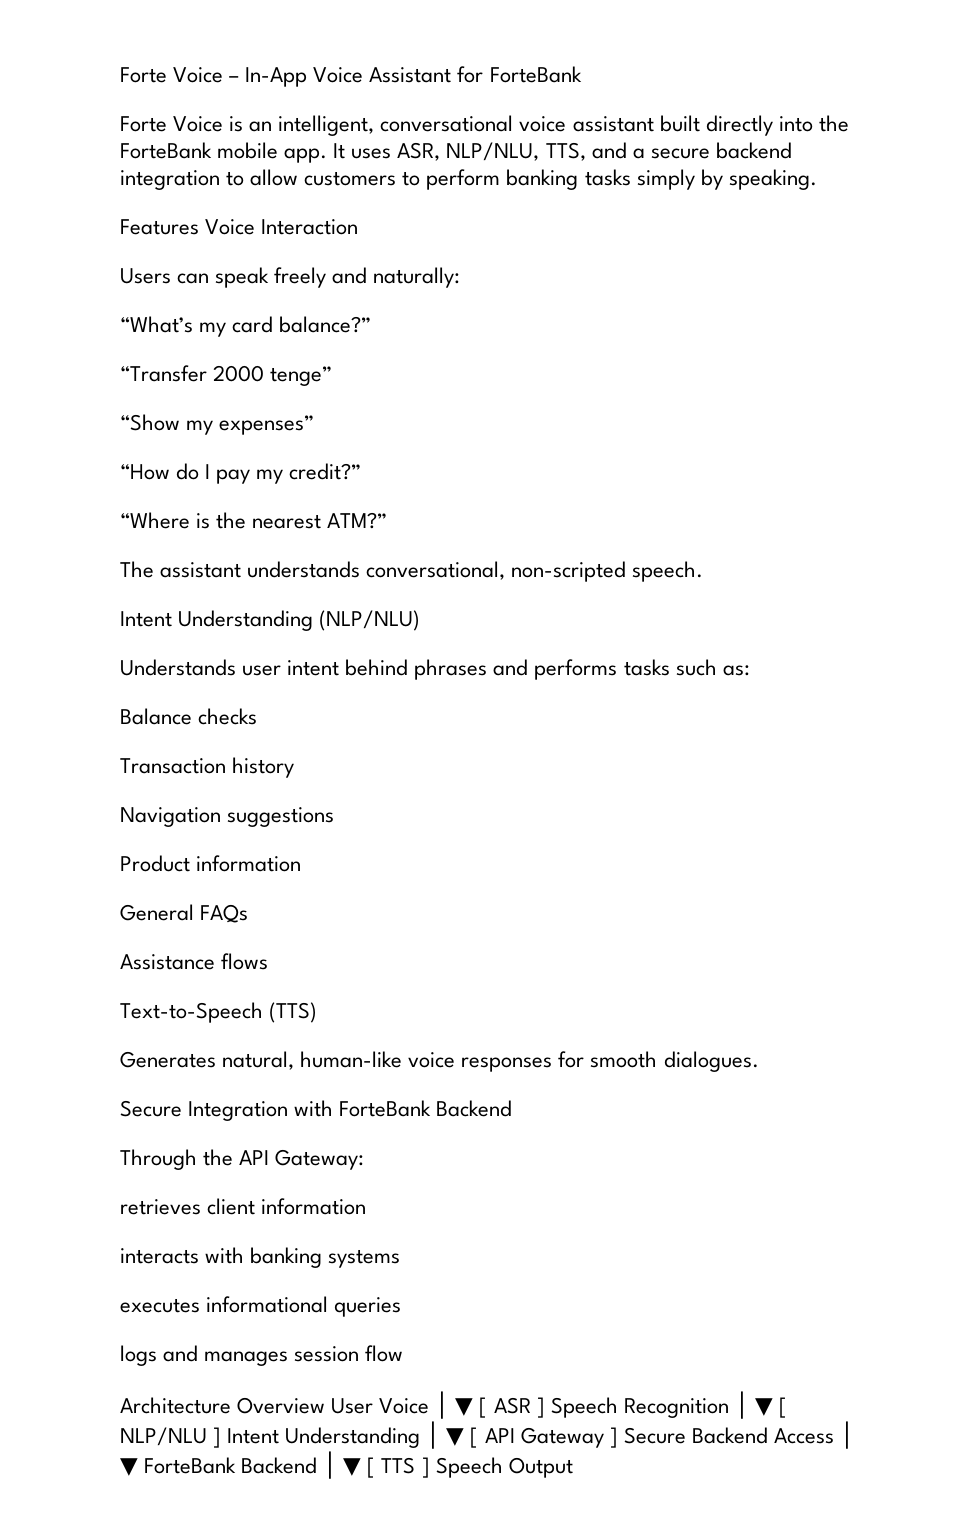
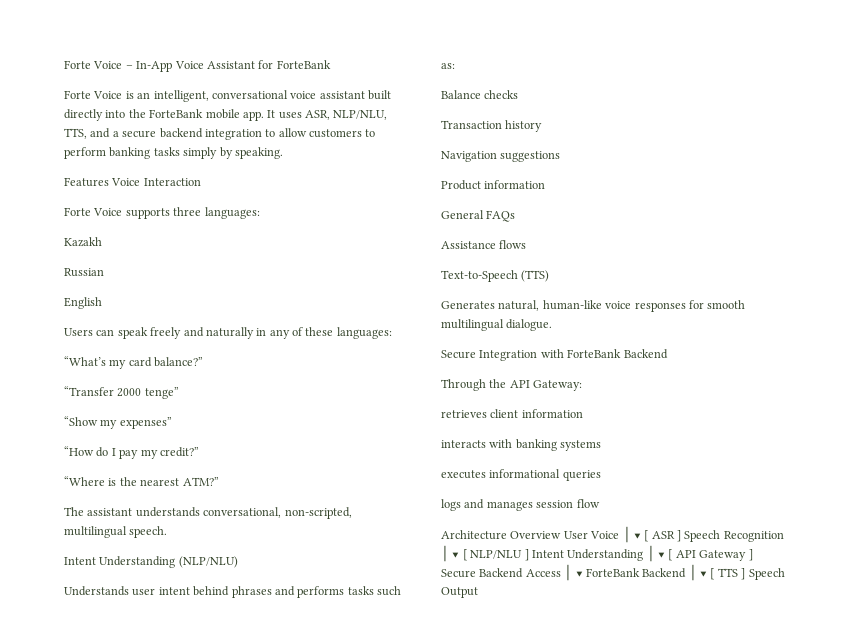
+ Forte Voice supports three languages:
+ Kazakh
+ Russian
+ English
- Users can speak freely and naturally:
+ Users can speak freely and naturally in any of these languages:
- The assistant understands conversational, non-scripted speech.
+ The assistant understands conversational, non-scripted, multilingual speech.
- Generates natural, human-like voice responses for smooth dialogues.
+ Generates natural, human-like voice responses for smooth multilingual dialogue.

